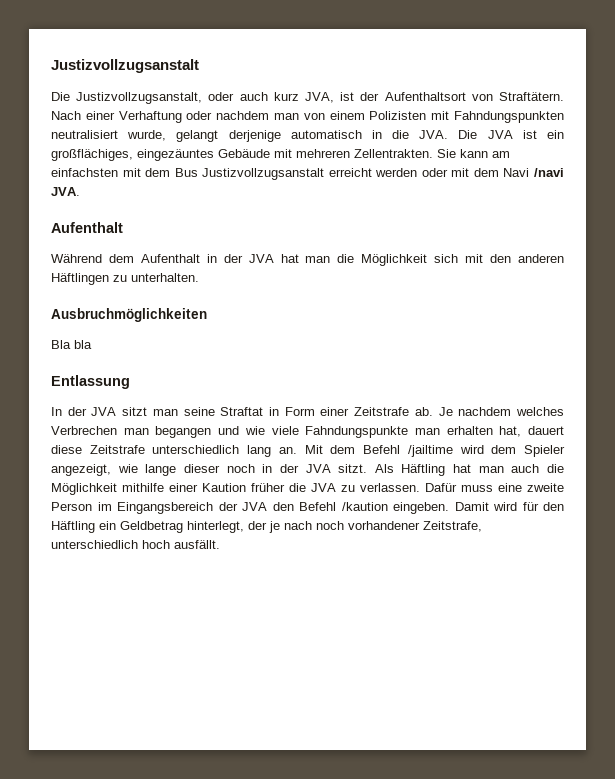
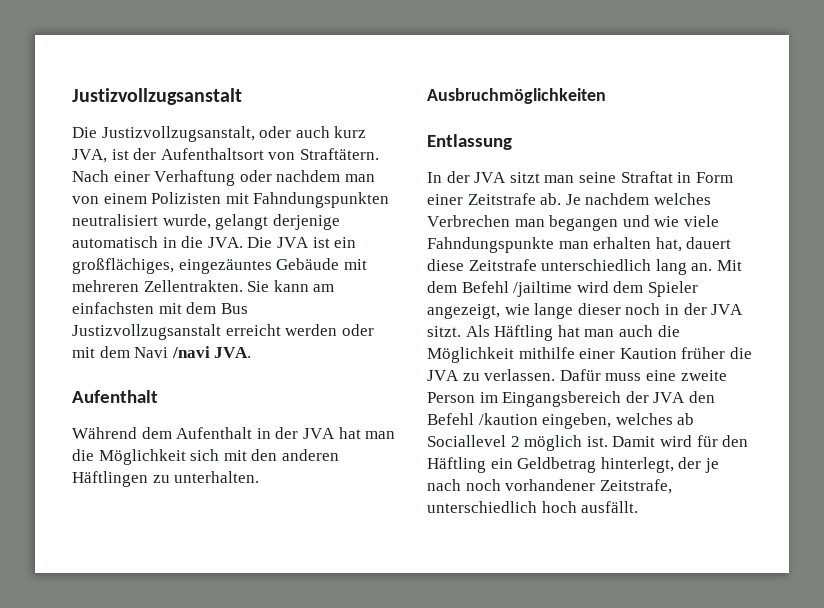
- Bla bla
- Dafür muss eine zweite Person im Eingangsbereich der JVA den Befehl /kaution eingeben.
+ Dafür muss eine zweite Person im Eingangsbereich der JVA den Befehl /kaution eingeben, welches ab Sociallevel 2 möglich ist.

